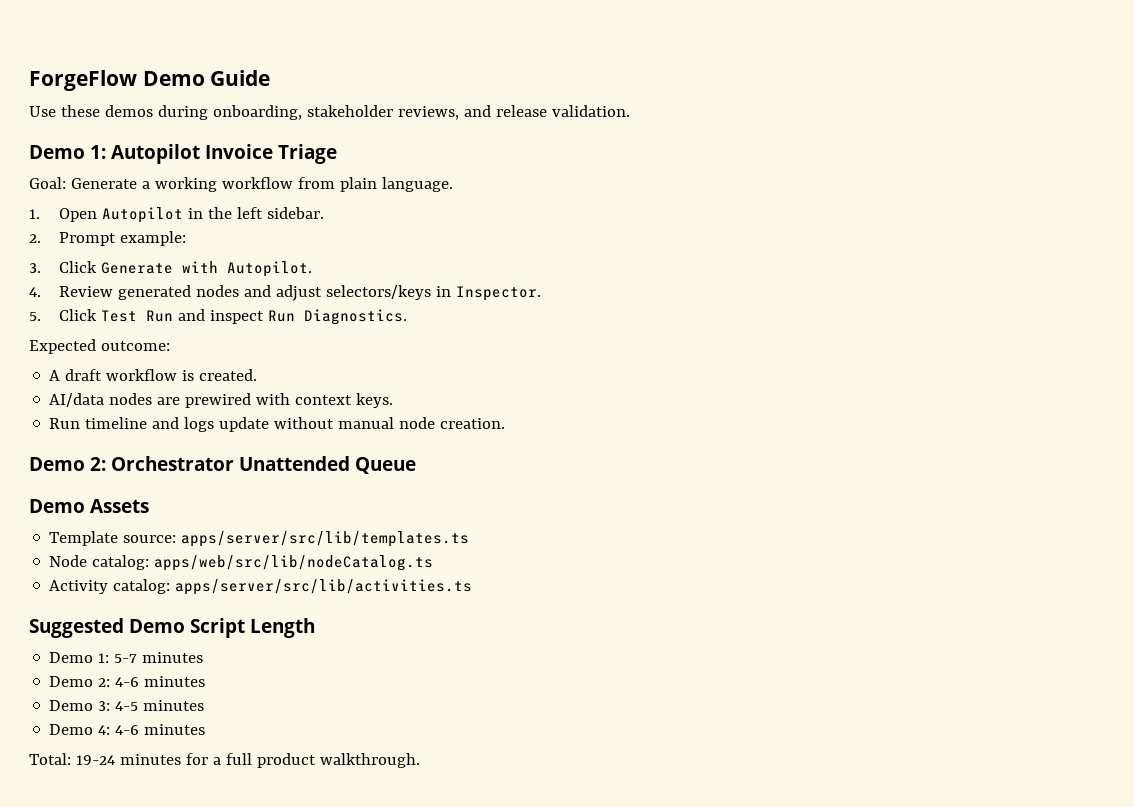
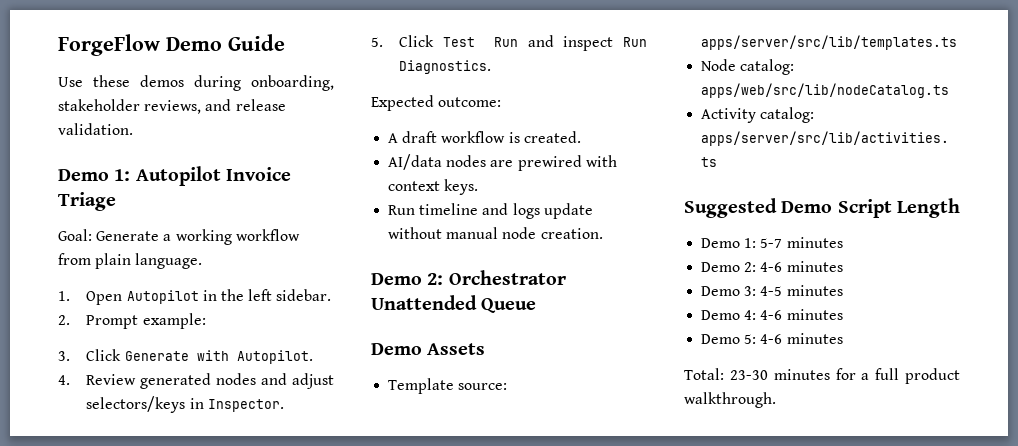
+ Demo 5: 4-6 minutes
- Total: 19-24 minutes for a full product walkthrough.
+ Total: 23-30 minutes for a full product walkthrough.

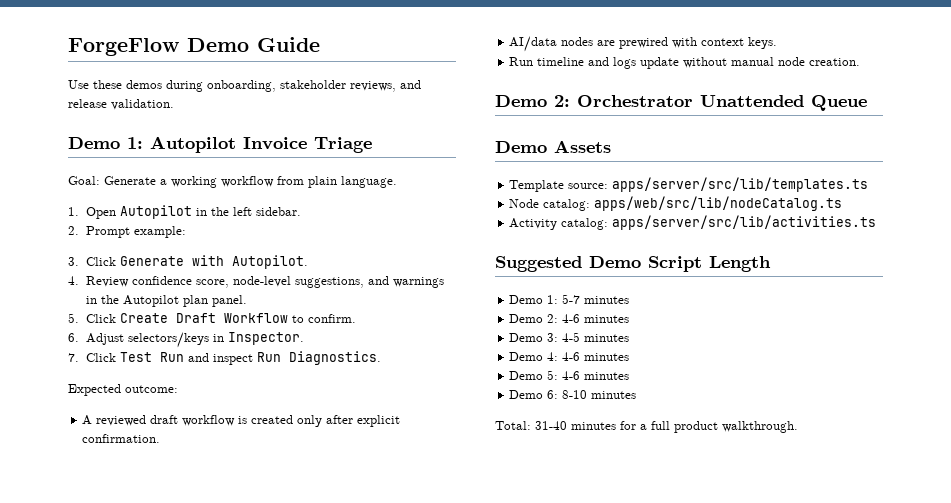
- 4. Review generated nodes and adjust selectors/keys in Inspector.
+ 4. Review confidence score, node-level suggestions, and warnings in the Autopilot plan panel.
+ 5. Click Create Draft Workflow to confirm.
+ 6. Adjust selectors/keys in Inspector.
- 5. Click Test Run and inspect Run Diagnostics.
+ 7. Click Test Run and inspect Run Diagnostics.
- A draft workflow is created.
+ A reviewed draft workflow is created only after explicit confirmation.
+ Demo 6: 8-10 minutes
- Total: 23-30 minutes for a full product walkthrough.
+ Total: 31-40 minutes for a full product walkthrough.

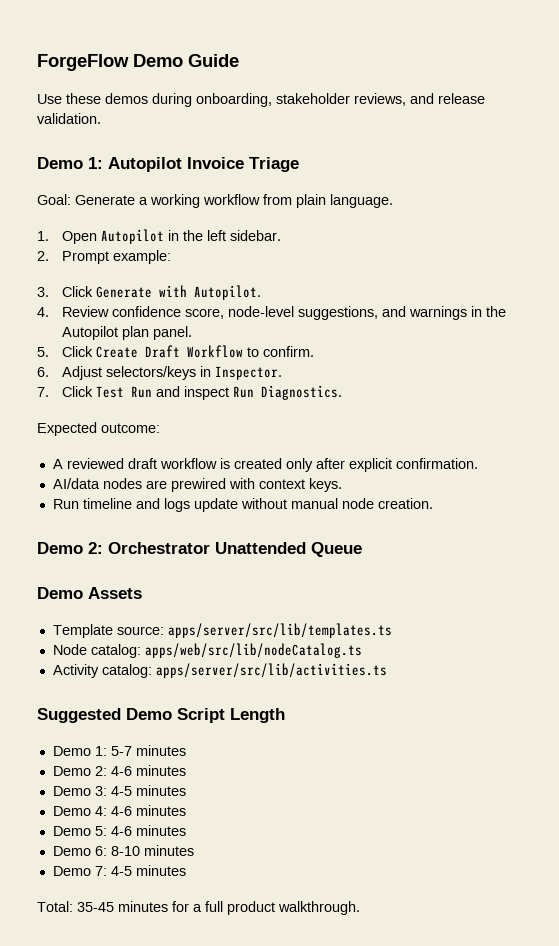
+ Demo 7: 4-5 minutes
- Total: 31-40 minutes for a full product walkthrough.
+ Total: 35-45 minutes for a full product walkthrough.

